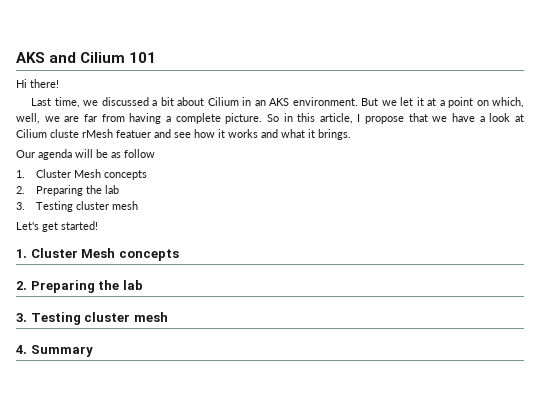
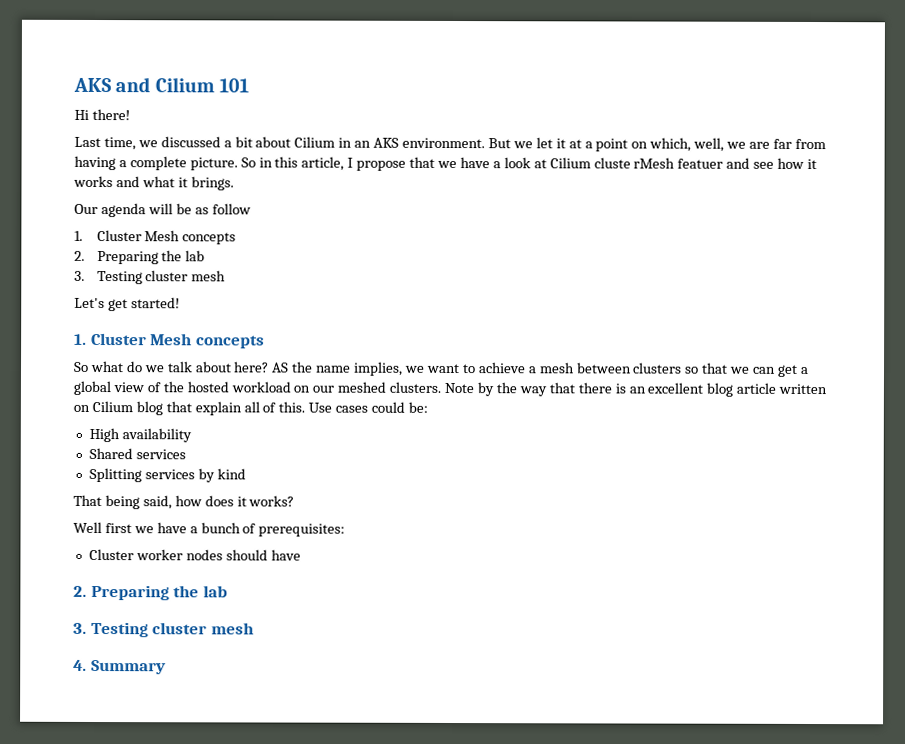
+ So what do we talk about here? AS the name implies, we want to achieve a mesh between clusters so that we can get a global view of the hosted workload on our meshed clusters. Note by the way that there is an excellent blog article written on Cilium blog that explain all of this. Use cases could be:
+ High availability
+ Shared services
+ Splitting services by kind
+ That being said, how does it works?
+ Well first we have a bunch of prerequisites:
+ Cluster worker nodes should have

